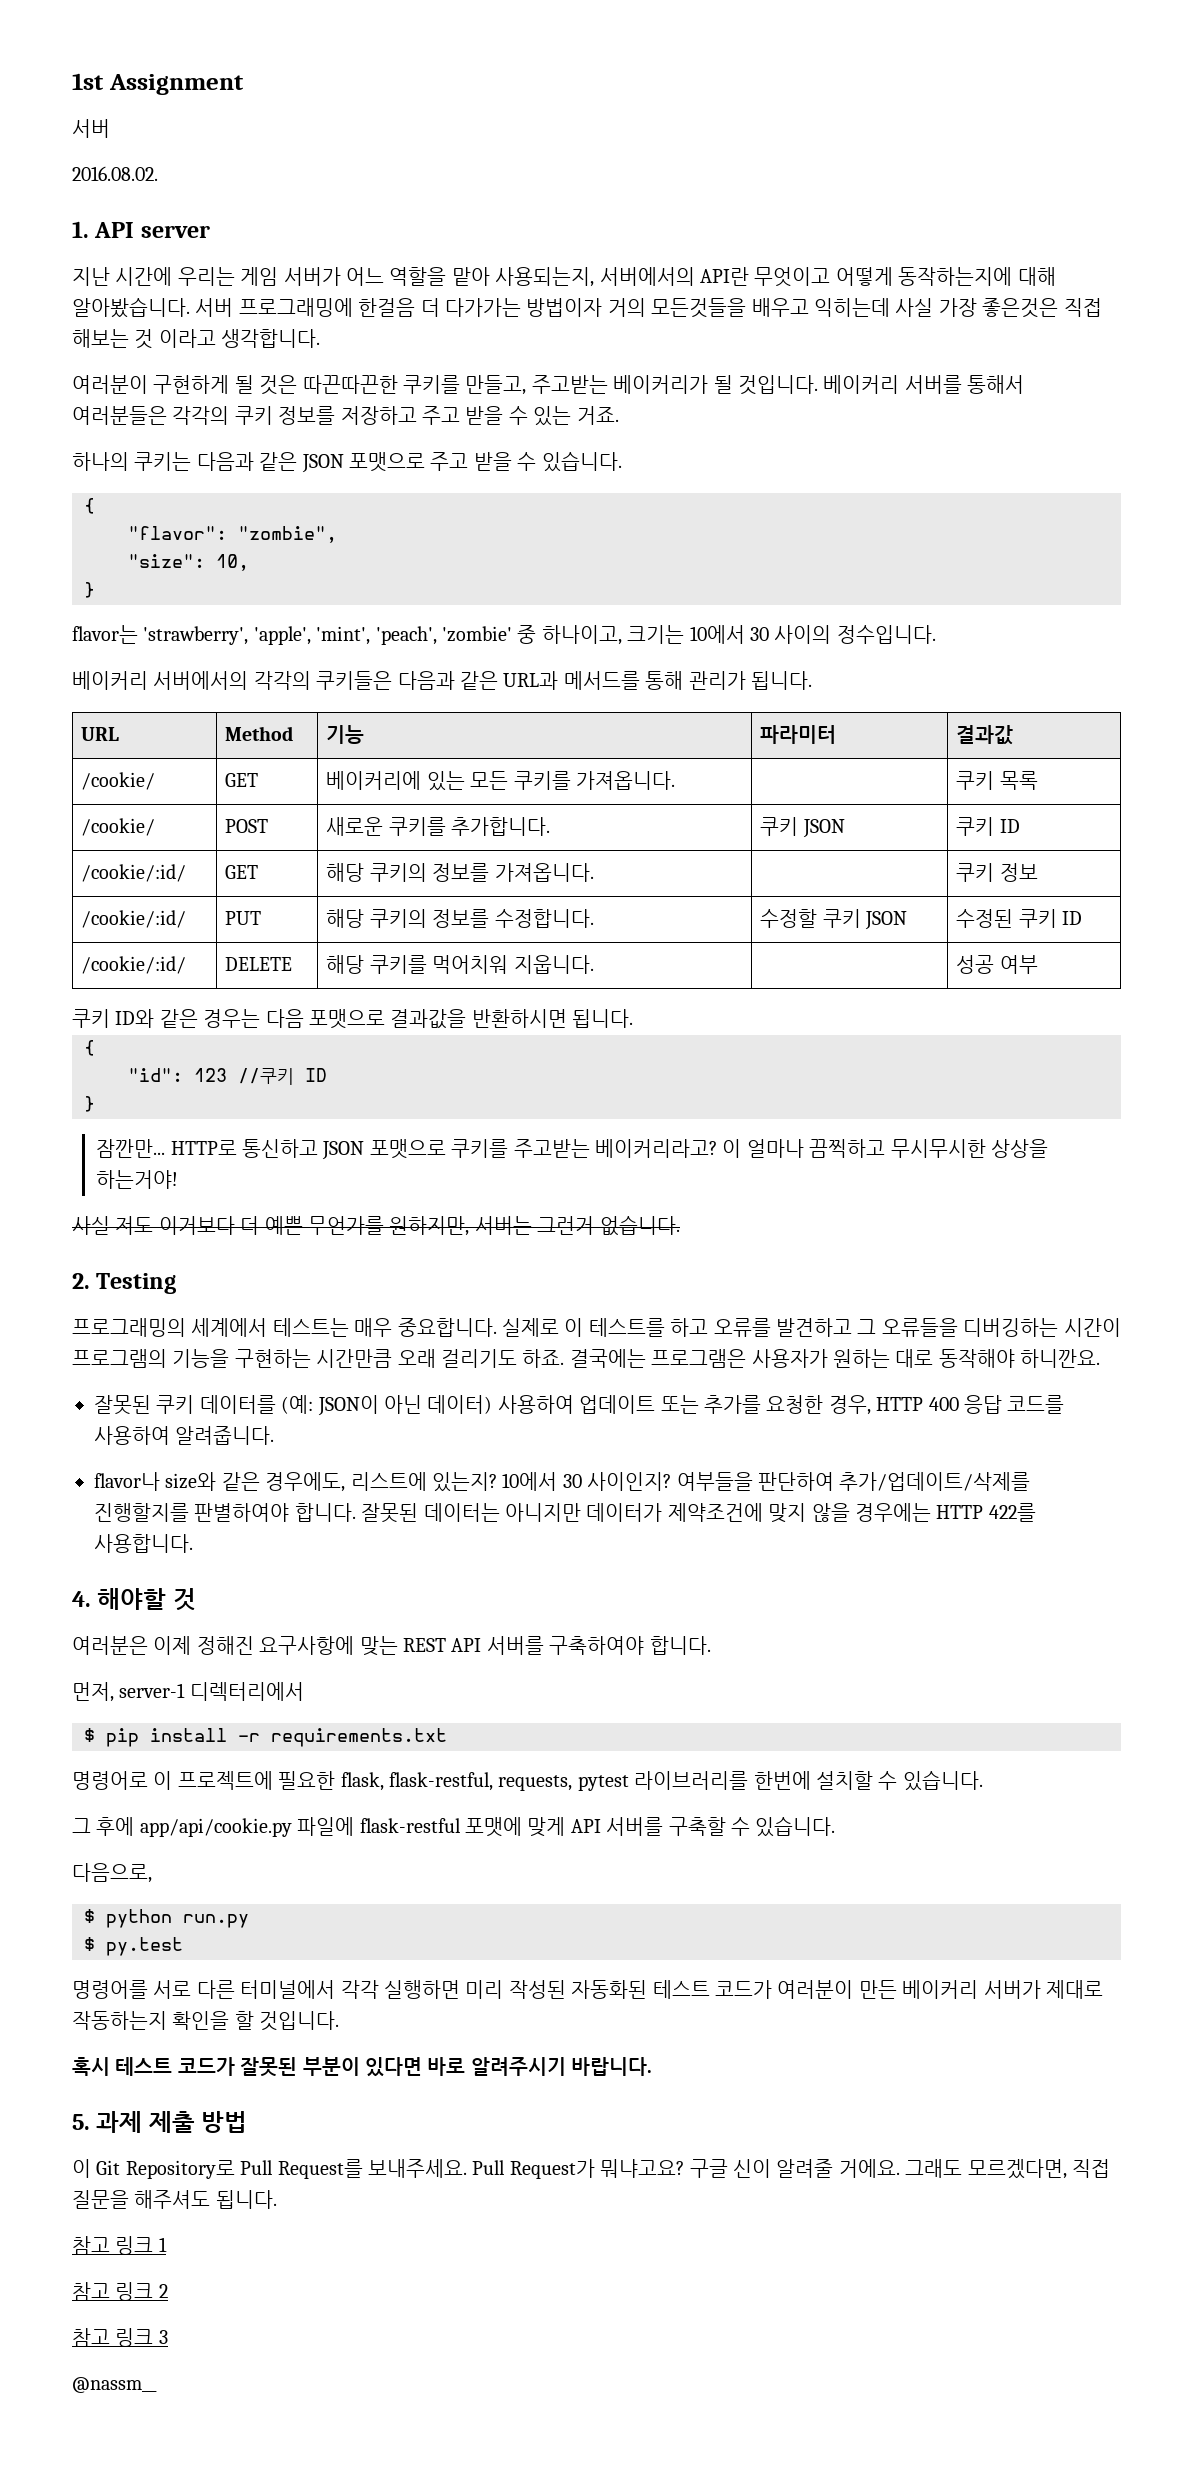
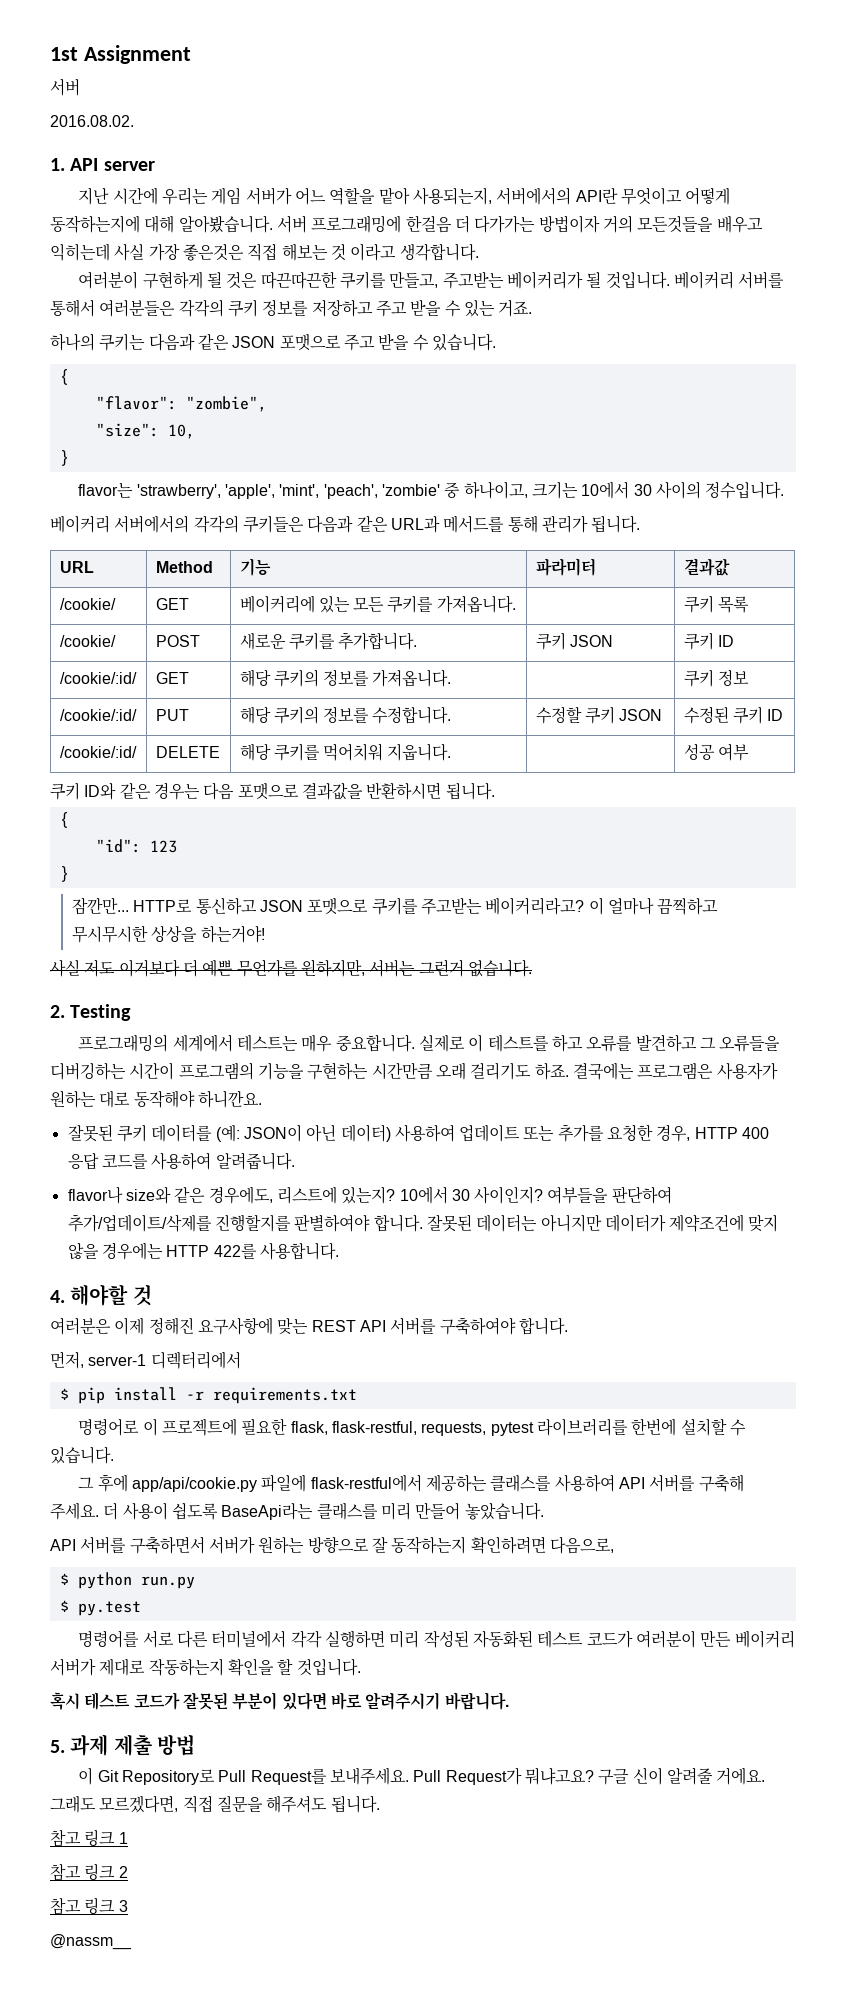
- "id": 123 //쿠키 ID
+ "id": 123
- 그 후에 app/api/cookie.py 파일에 flask-restful 포맷에 맞게 API 서버를 구축할 수 있습니다.
- 다음으로,
+ 그 후에 app/api/cookie.py 파일에 flask-restful에서 제공하는 클래스를 사용하여 API 서버를 구축해 주세요. 더 사용이 쉽도록 BaseApi라는 클래스를 미리 만들어 놓았습니다.
+ API 서버를 구축하면서 서버가 원하는 방향으로 잘 동작하는지 확인하려면 다음으로,

